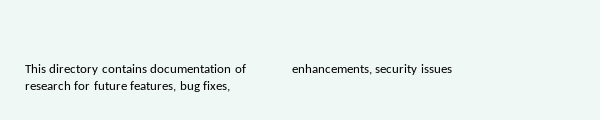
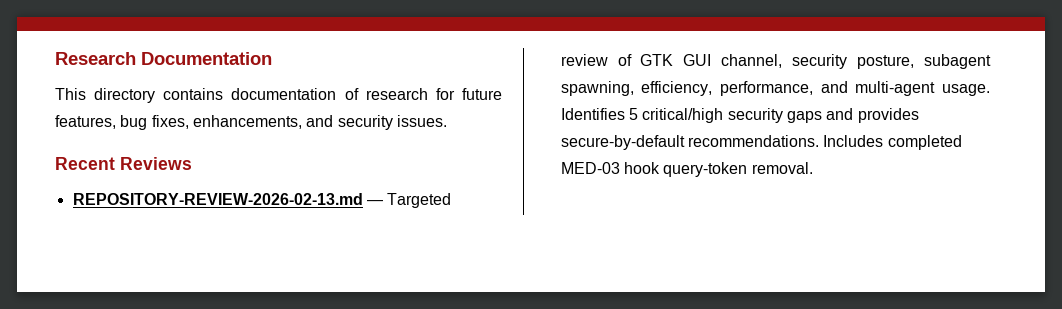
+ Research Documentation
- This directory contains documentation of research for future features, bug fixes, enhancements, security issues
+ This directory contains documentation of research for future features, bug fixes, enhancements, and security issues.
+ Recent Reviews
+ REPOSITORY-REVIEW-2026-02-13.md — Targeted review of GTK GUI channel, security posture, subagent spawning, efficiency, performance, and multi-agent usage. Identifies 5 critical/high security gaps and provides secure-by-default recommendations. Includes completed MED-03 hook query-token removal.

